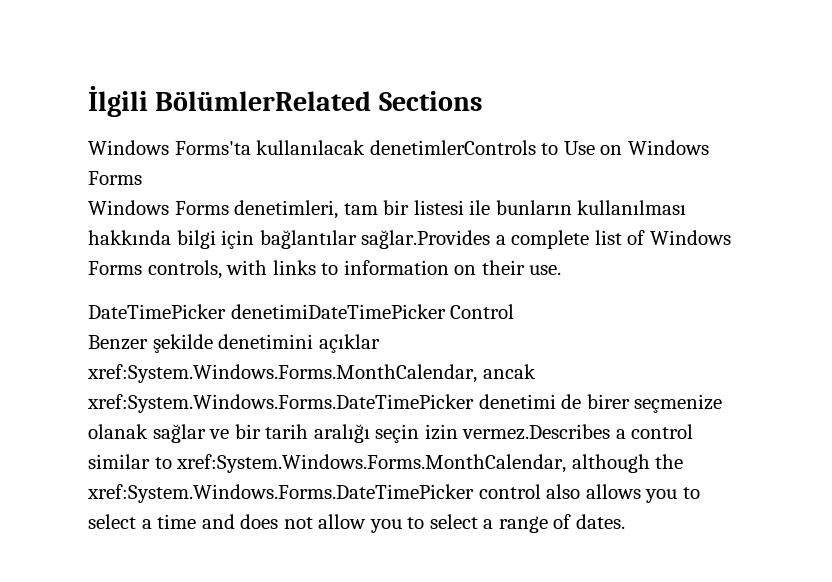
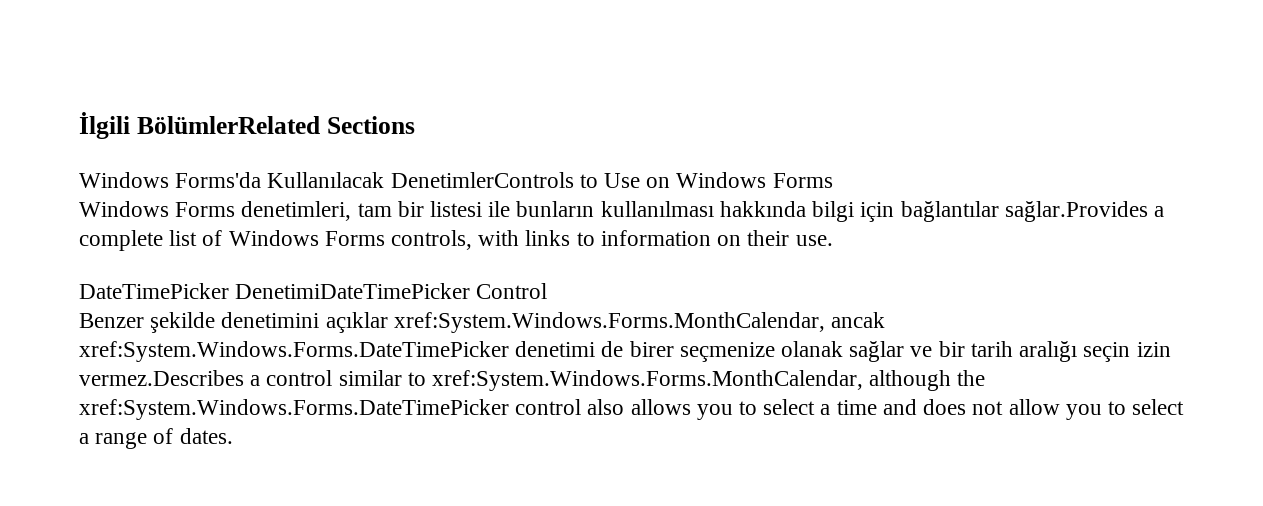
- Windows Forms'ta kullanılacak denetimlerControls to Use on Windows Forms
+ Windows Forms'da Kullanılacak DenetimlerControls to Use on Windows Forms
- DateTimePicker denetimiDateTimePicker Control
+ DateTimePicker DenetimiDateTimePicker Control

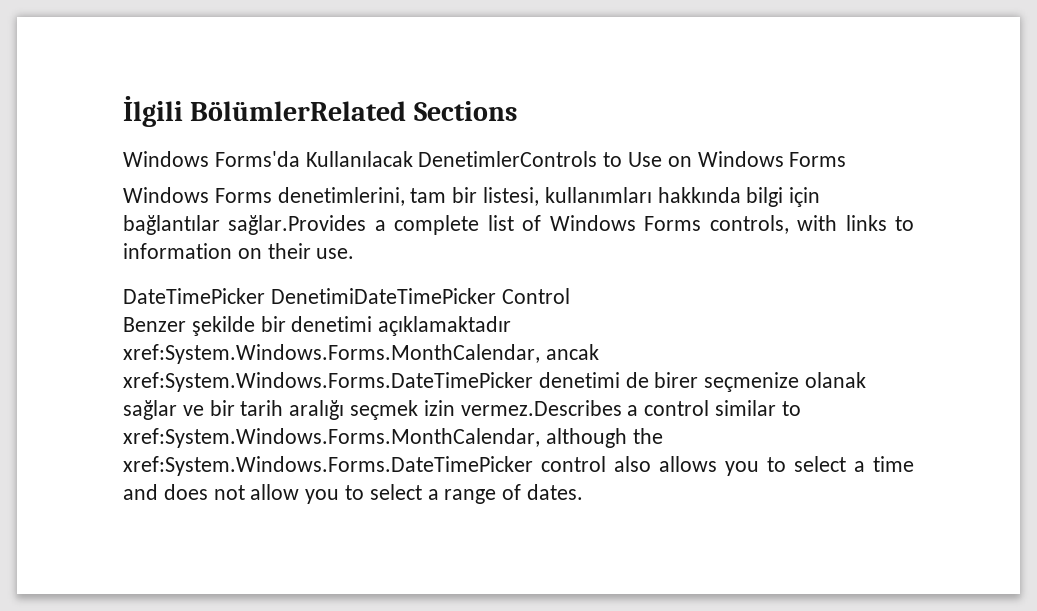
- Windows Forms denetimleri, tam bir listesi ile bunların kullanılması hakkında bilgi için bağlantılar sağlar.Provides a complete list of Windows Forms controls, with links to information on their use.
+ Windows Forms denetimlerini, tam bir listesi, kullanımları hakkında bilgi için bağlantılar sağlar.Provides a complete list of Windows Forms controls, with links to information on their use.
- Benzer şekilde denetimini açıklar xref:System.Windows.Forms.MonthCalendar, ancak xref:System.Windows.Forms.DateTimePicker denetimi de birer seçmenize olanak sağlar ve bir tarih aralığı seçin izin vermez.Describes a control similar to xref:System.Windows.Forms.MonthCalendar, although the xref:System.Windows.Forms.DateTimePicker control also allows you to select a time and does not allow you to select a range of dates.
+ Benzer şekilde bir denetimi açıklamaktadır xref:System.Windows.Forms.MonthCalendar, ancak xref:System.Windows.Forms.DateTimePicker denetimi de birer seçmenize olanak sağlar ve bir tarih aralığı seçmek izin vermez.Describes a control similar to xref:System.Windows.Forms.MonthCalendar, although the xref:System.Windows.Forms.DateTimePicker control also allows you to select a time and does not allow you to select a range of dates.

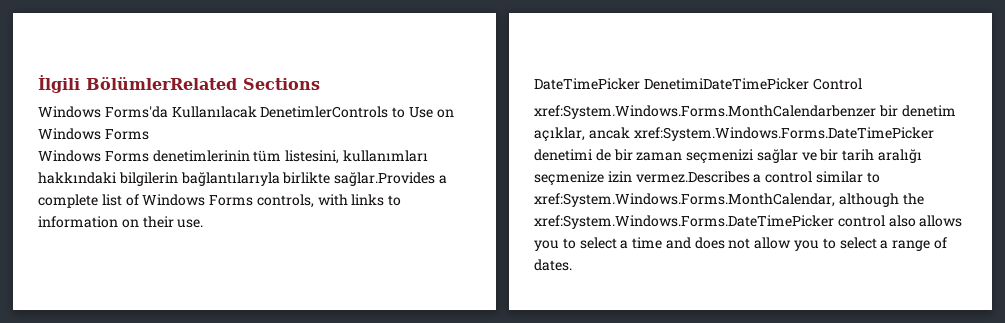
- Windows Forms denetimlerini, tam bir listesi, kullanımları hakkında bilgi için bağlantılar sağlar.Provides a complete list of Windows Forms controls, with links to information on their use.
+ Windows Forms denetimlerinin tüm listesini, kullanımları hakkındaki bilgilerin bağlantılarıyla birlikte sağlar.Provides a complete list of Windows Forms controls, with links to information on their use.
- Benzer şekilde bir denetimi açıklamaktadır xref:System.Windows.Forms.MonthCalendar, ancak xref:System.Windows.Forms.DateTimePicker denetimi de birer seçmenize olanak sağlar ve bir tarih aralığı seçmek izin vermez.Describes a control similar to xref:System.Windows.Forms.MonthCalendar, although the xref:System.Windows.Forms.DateTimePicker control also allows you to select a time and does not allow you to select a range of dates.
+ xref:System.Windows.Forms.MonthCalendarbenzer bir denetim açıklar, ancak xref:System.Windows.Forms.DateTimePicker denetimi de bir zaman seçmenizi sağlar ve bir tarih aralığı seçmenize izin vermez.Describes a control similar to xref:System.Windows.Forms.MonthCalendar, although the xref:System.Windows.Forms.DateTimePicker control also allows you to select a time and does not allow you to select a range of dates.

